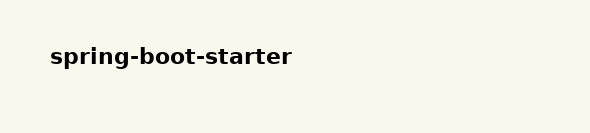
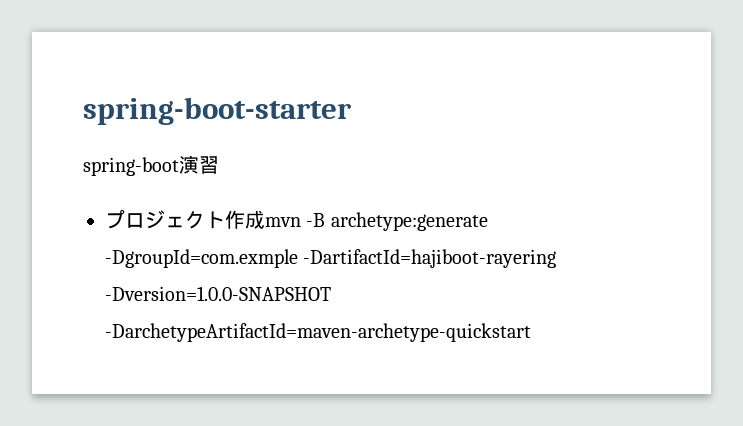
+ spring-boot演習
+ プロジェクト作成mvn -B archetype:generate -DgroupId=com.exmple -DartifactId=hajiboot-rayering -Dversion=1.0.0-SNAPSHOT -DarchetypeArtifactId=maven-archetype-quickstart

